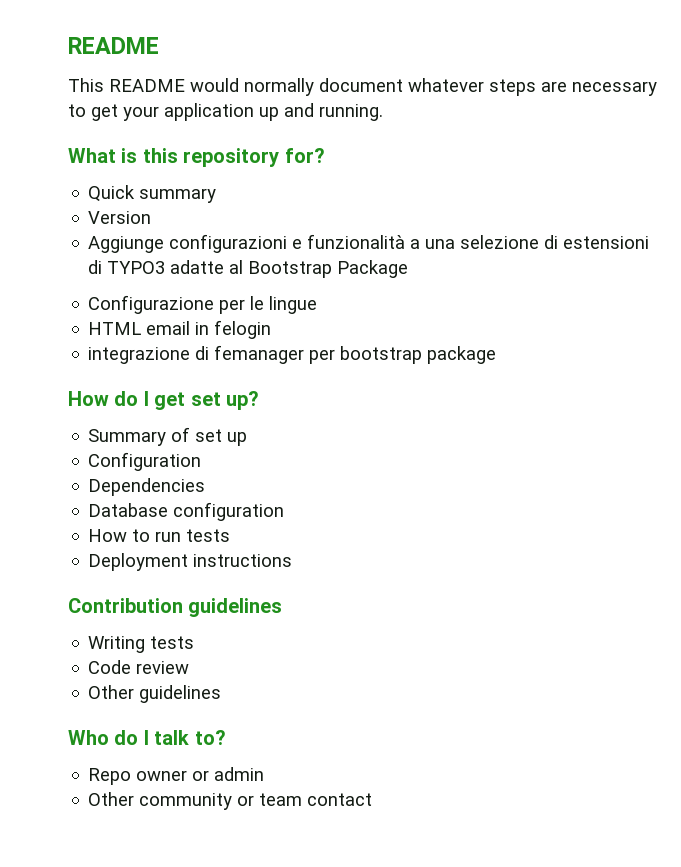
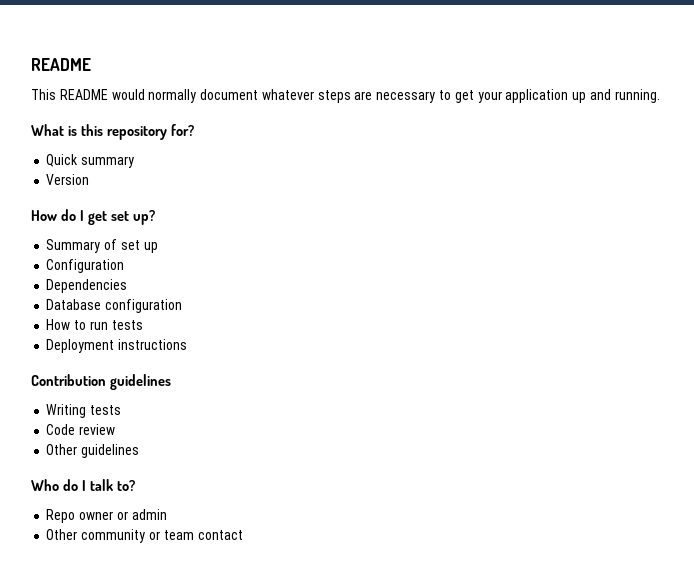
- Aggiunge configurazioni e funzionalità a una selezione di estensioni di TYPO3 adatte al Bootstrap Package
- Configurazione per le lingue
- HTML email in felogin
- integrazione di femanager per bootstrap package

